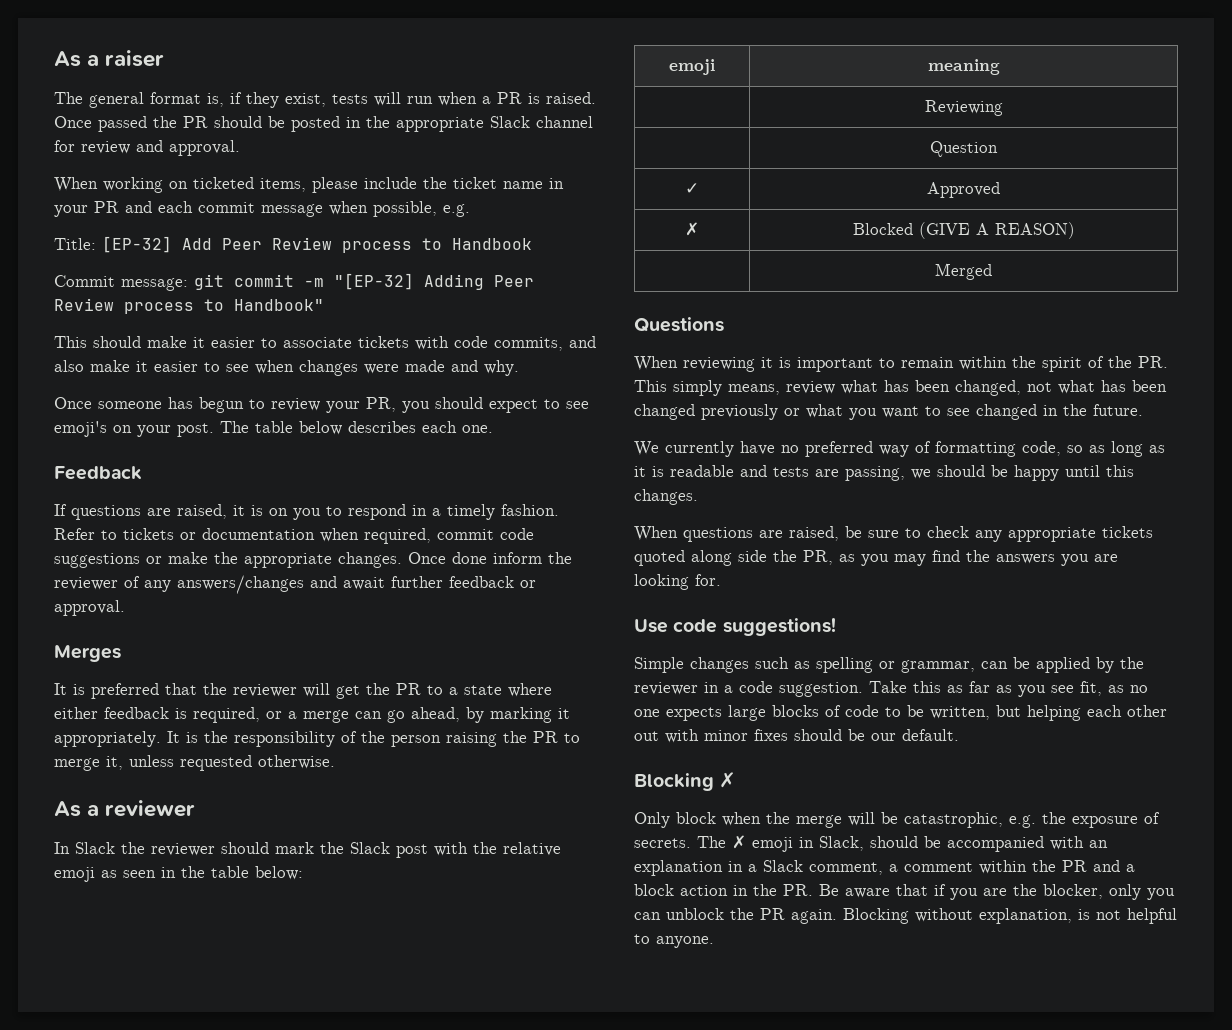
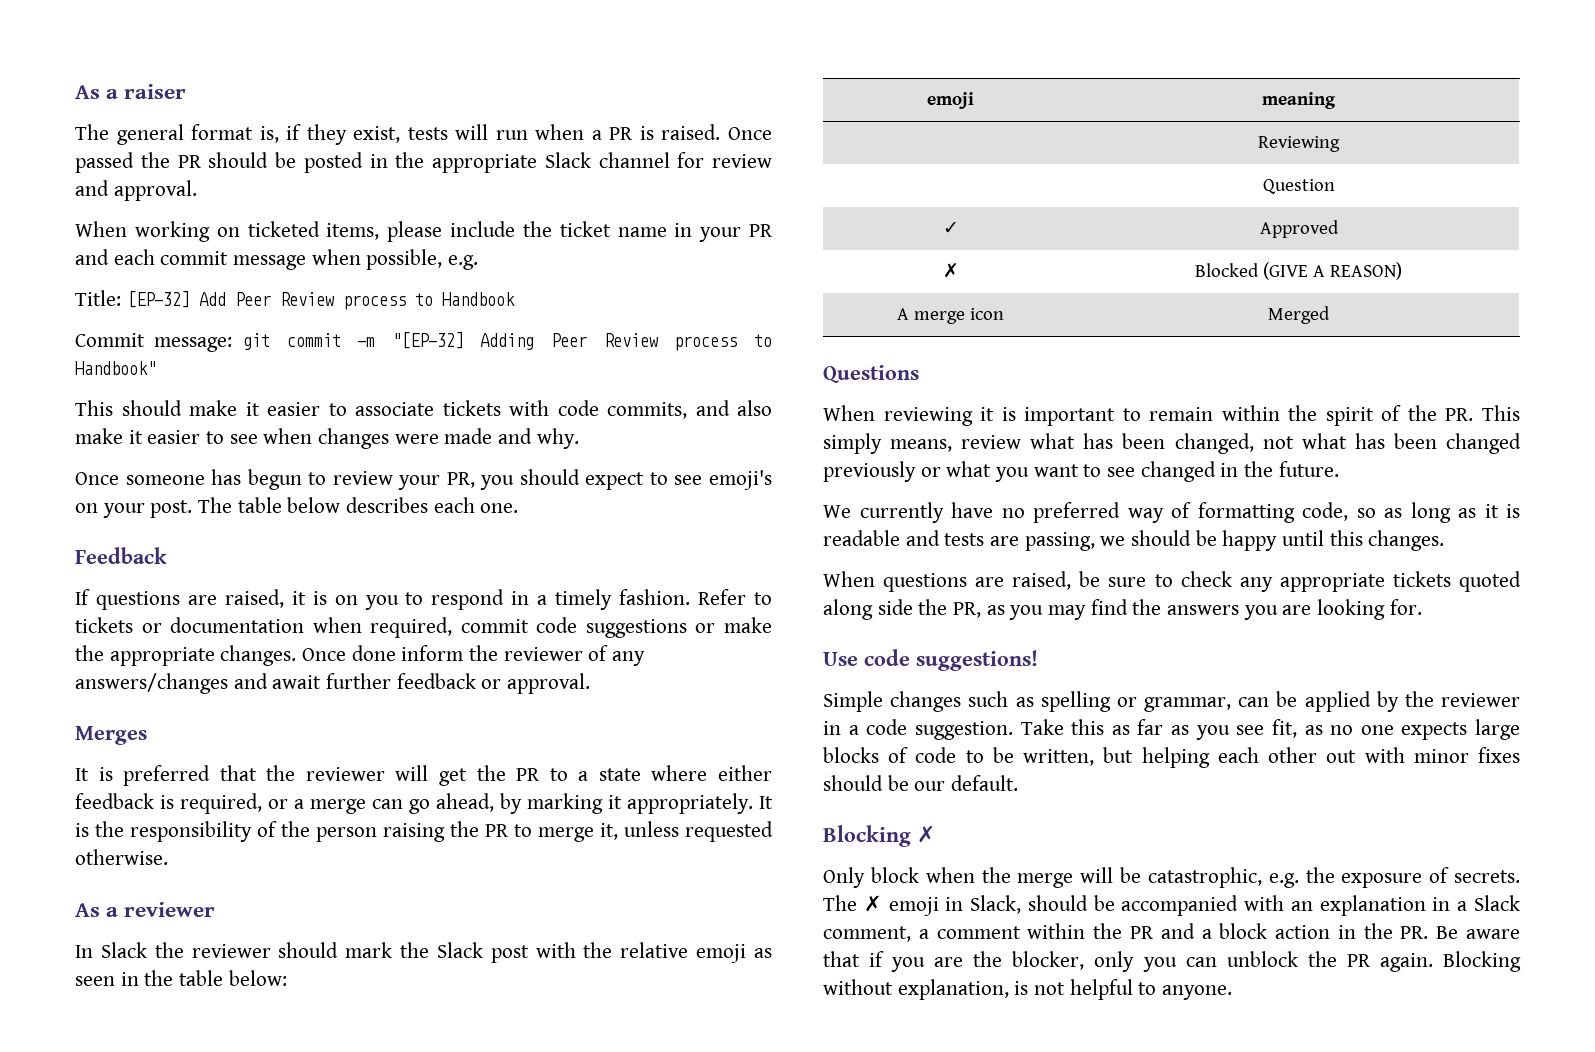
- | Merged
+ A merge icon | Merged

